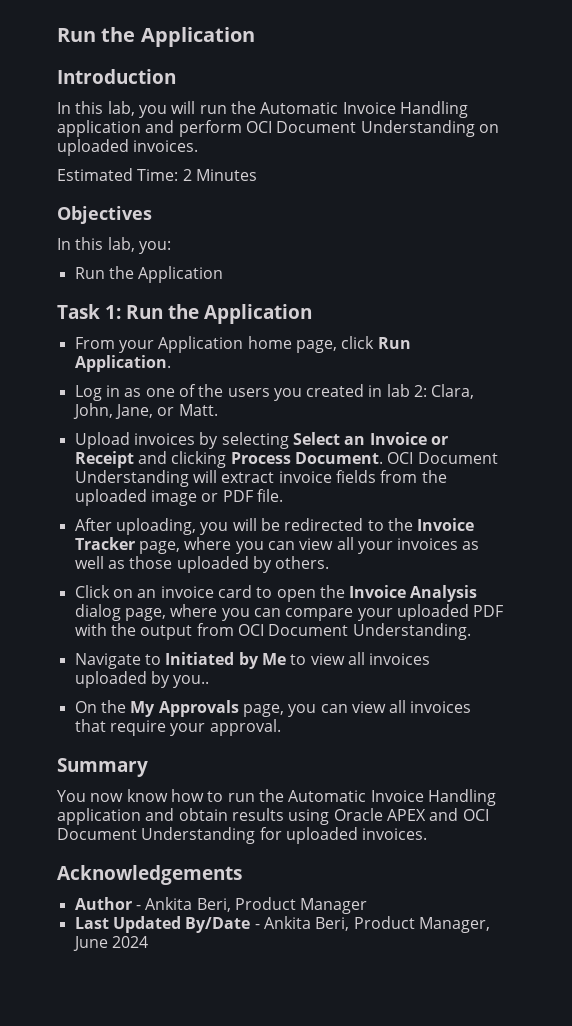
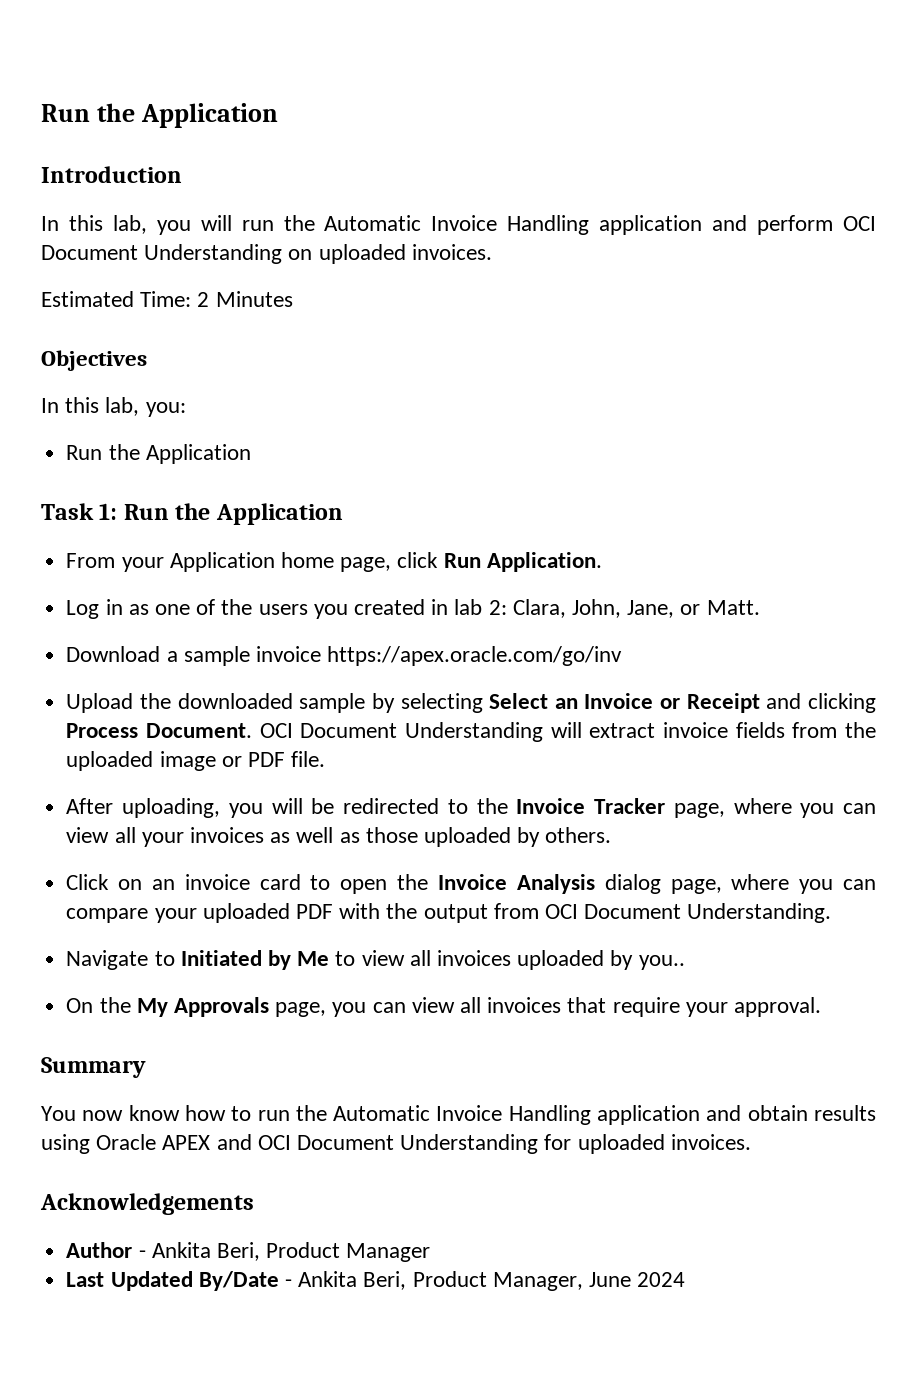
- Upload invoices by selecting Select an Invoice or Receipt and clicking Process Document.
+ Download a sample invoice https://apex.oracle.com/go/inv
+ Upload the downloaded sample by selecting Select an Invoice or Receipt and clicking Process Document.

